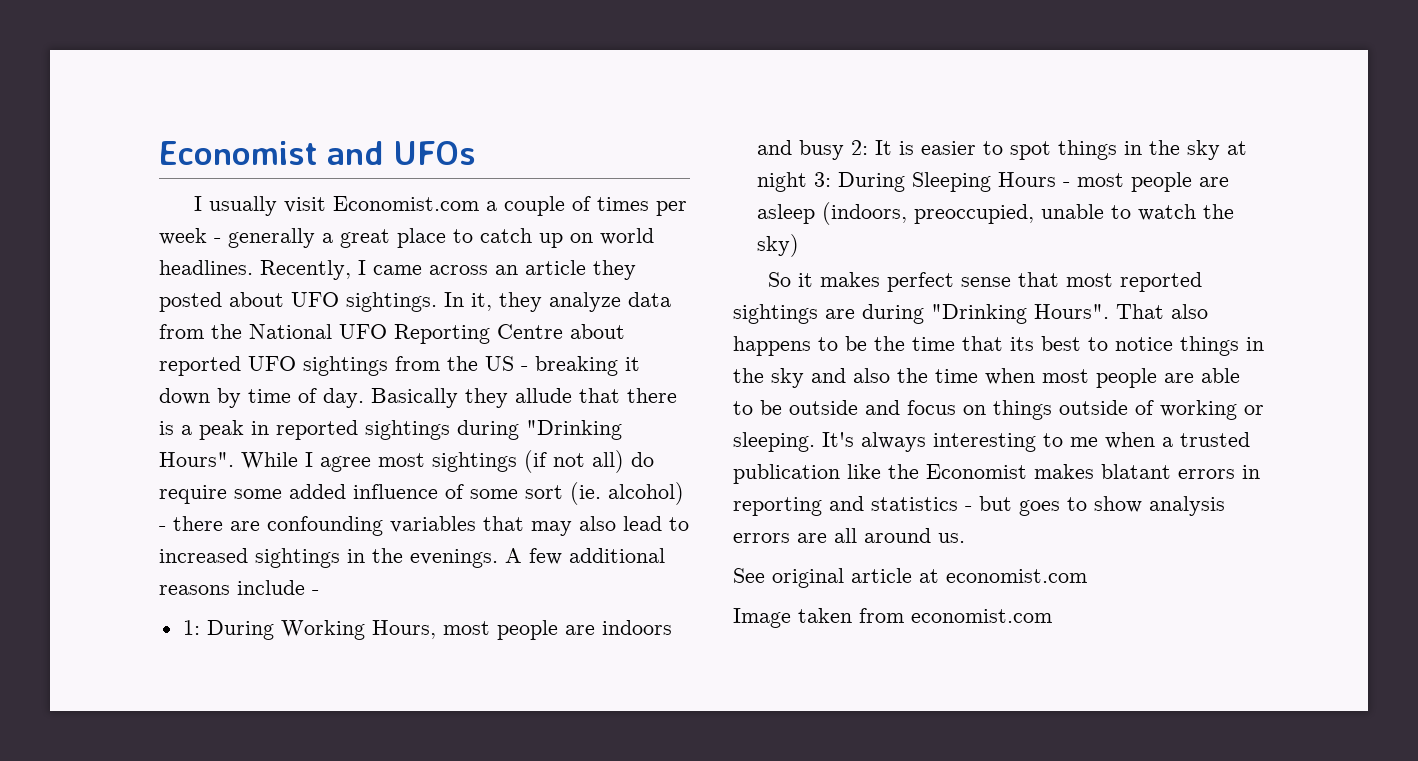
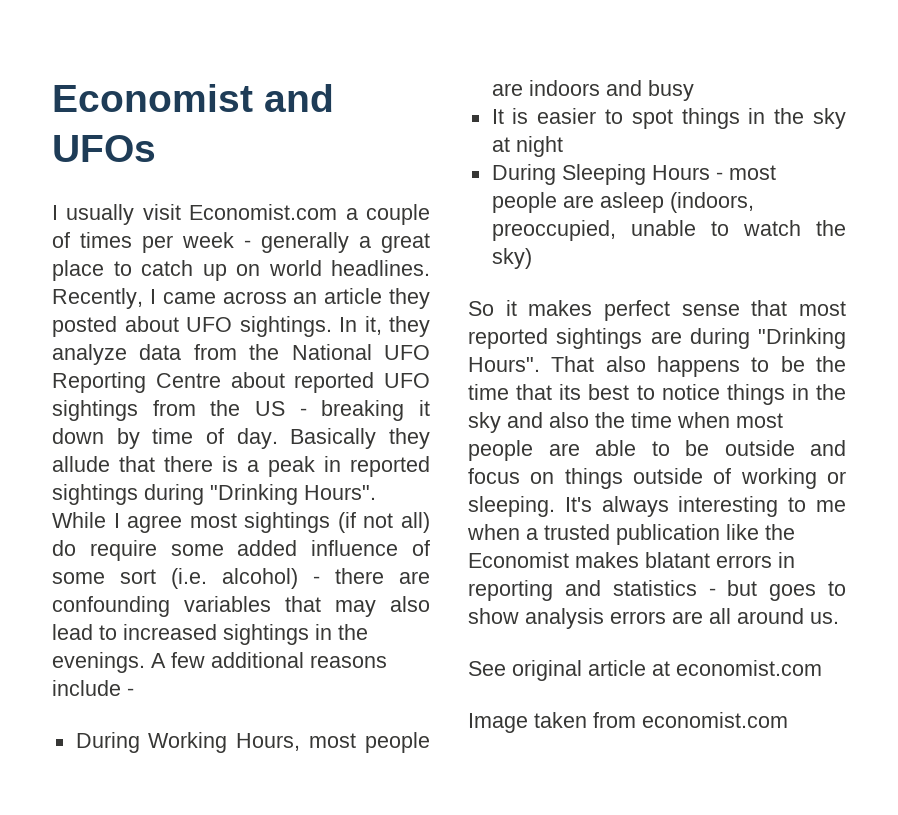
- While I agree most sightings (if not all) do require some added influence of some sort (ie. alcohol) - there are confounding variables that may also lead to increased sightings in the evenings.
+ While I agree most sightings (if not all) do require some added influence of some sort (i.e. alcohol) - there are confounding variables that may also lead to increased sightings in the evenings.
- 1: During Working Hours, most people are indoors and busy 2: It is easier to spot things in the sky at night 3: During Sleeping Hours - most people are asleep (indoors, preoccupied, unable to watch the sky)
+ During Working Hours, most people are indoors and busy
+ It is easier to spot things in the sky at night
+ During Sleeping Hours - most people are asleep (indoors, preoccupied, unable to watch the sky)

